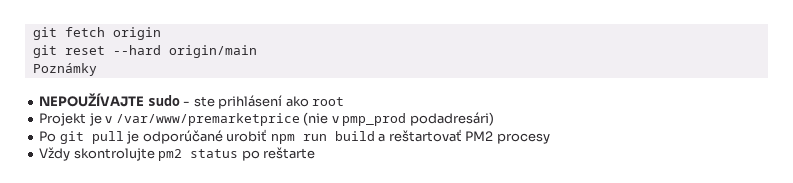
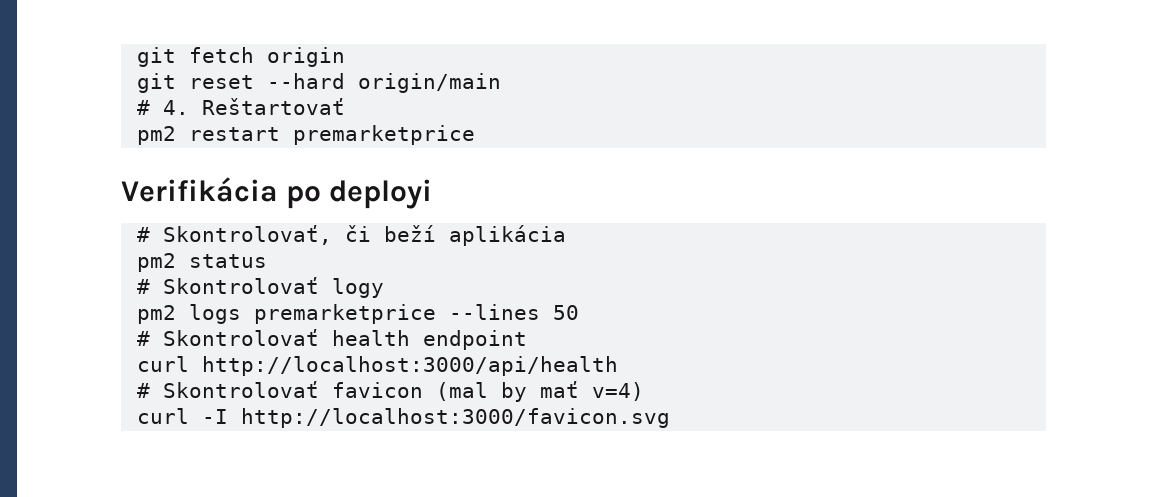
- Poznámky
- NEPOUŽÍVAJTE sudo - ste prihlásení ako root
- Projekt je v /var/www/premarketprice (nie v pmp_prod podadresári)
- Po git pull je odporúčané urobiť npm run build a reštartovať PM2 procesy
- Vždy skontrolujte pm2 status po reštarte
+ # 4. Reštartovať
+ pm2 restart premarketprice
+ Verifikácia po deployi
+ # Skontrolovať, či beží aplikácia
+ pm2 status
+ # Skontrolovať logy
+ pm2 logs premarketprice --lines 50
+ # Skontrolovať health endpoint
+ curl http://localhost:3000/api/health
+ # Skontrolovať favicon (mal by mať v=4)
+ curl -I http://localhost:3000/favicon.svg

